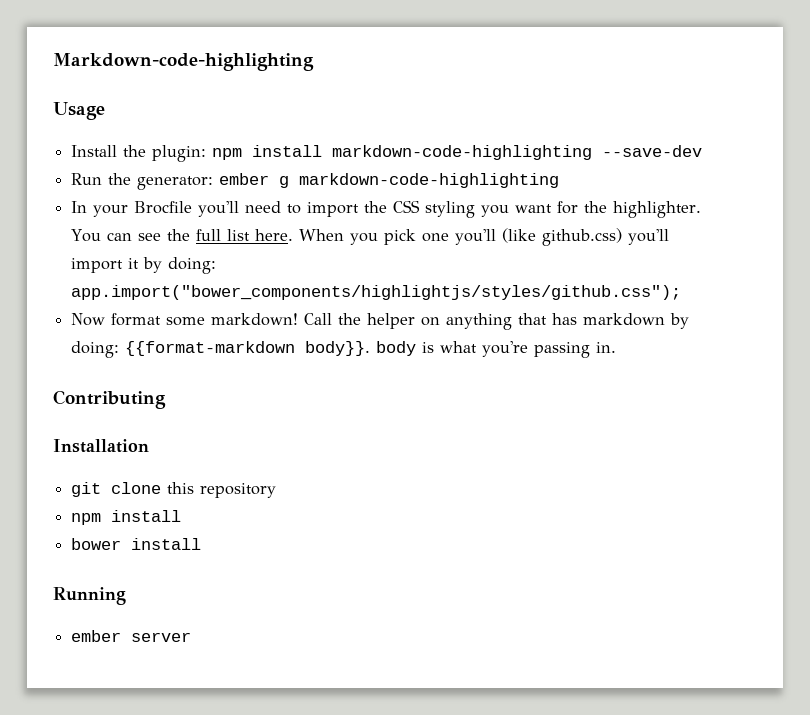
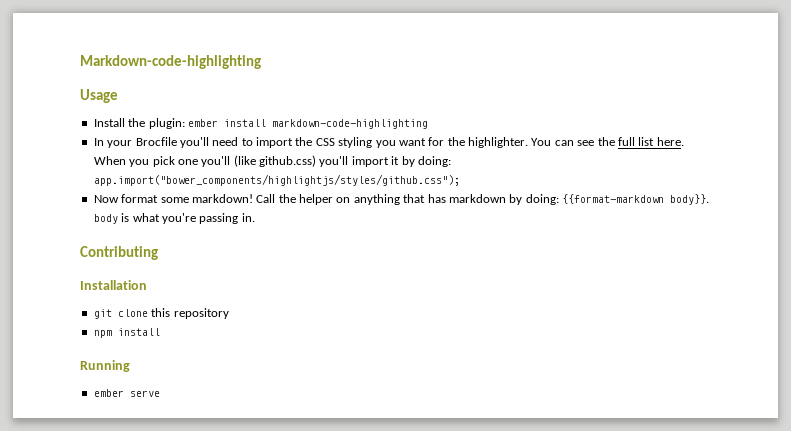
- Install the plugin: npm install markdown-code-highlighting --save-dev
- Run the generator: ember g markdown-code-highlighting
+ Install the plugin: ember install markdown-code-highlighting
- bower install
- ember server
+ ember serve

